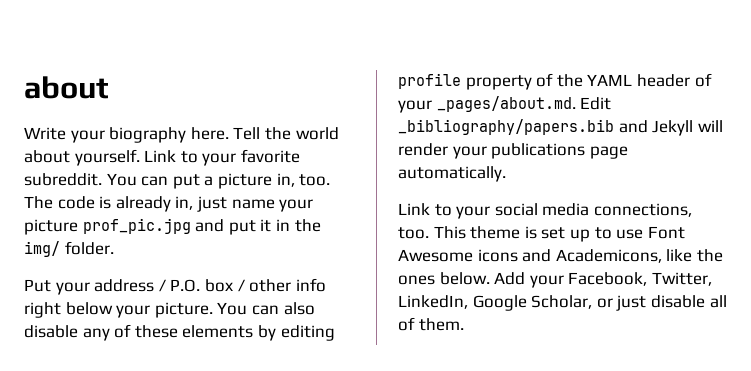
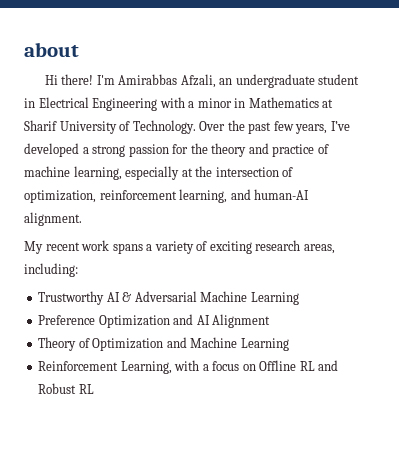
- Write your biography here. Tell the world about yourself. Link to your favorite subreddit. You can put a picture in, too. The code is already in, just name your picture prof_pic.jpg and put it in the img/ folder.
- Put your address / P.O. box / other info right below your picture. You can also disable any of these elements by editing profile property of the YAML header of your _pages/about.md. Edit _bibliography/papers.bib and Jekyll will render your publications page automatically.
- Link to your social media connections, too. This theme is set up to use Font Awesome icons and Academicons, like the ones below. Add your Facebook, Twitter, LinkedIn, Google Scholar, or just disable all of them.
+ Hi there! I'm Amirabbas Afzali, an undergraduate student in Electrical Engineering with a minor in Mathematics at Sharif University of Technology. Over the past few years, I’ve developed a strong passion for the theory and practice of machine learning, especially at the intersection of optimization, reinforcement learning, and human-AI alignment.
+ My recent work spans a variety of exciting research areas, including:
+ Trustworthy AI & Adversarial Machine Learning
+ Preference Optimization and AI Alignment
+ Theory of Optimization and Machine Learning
+ Reinforcement Learning, with a focus on Offline RL and Robust RL

